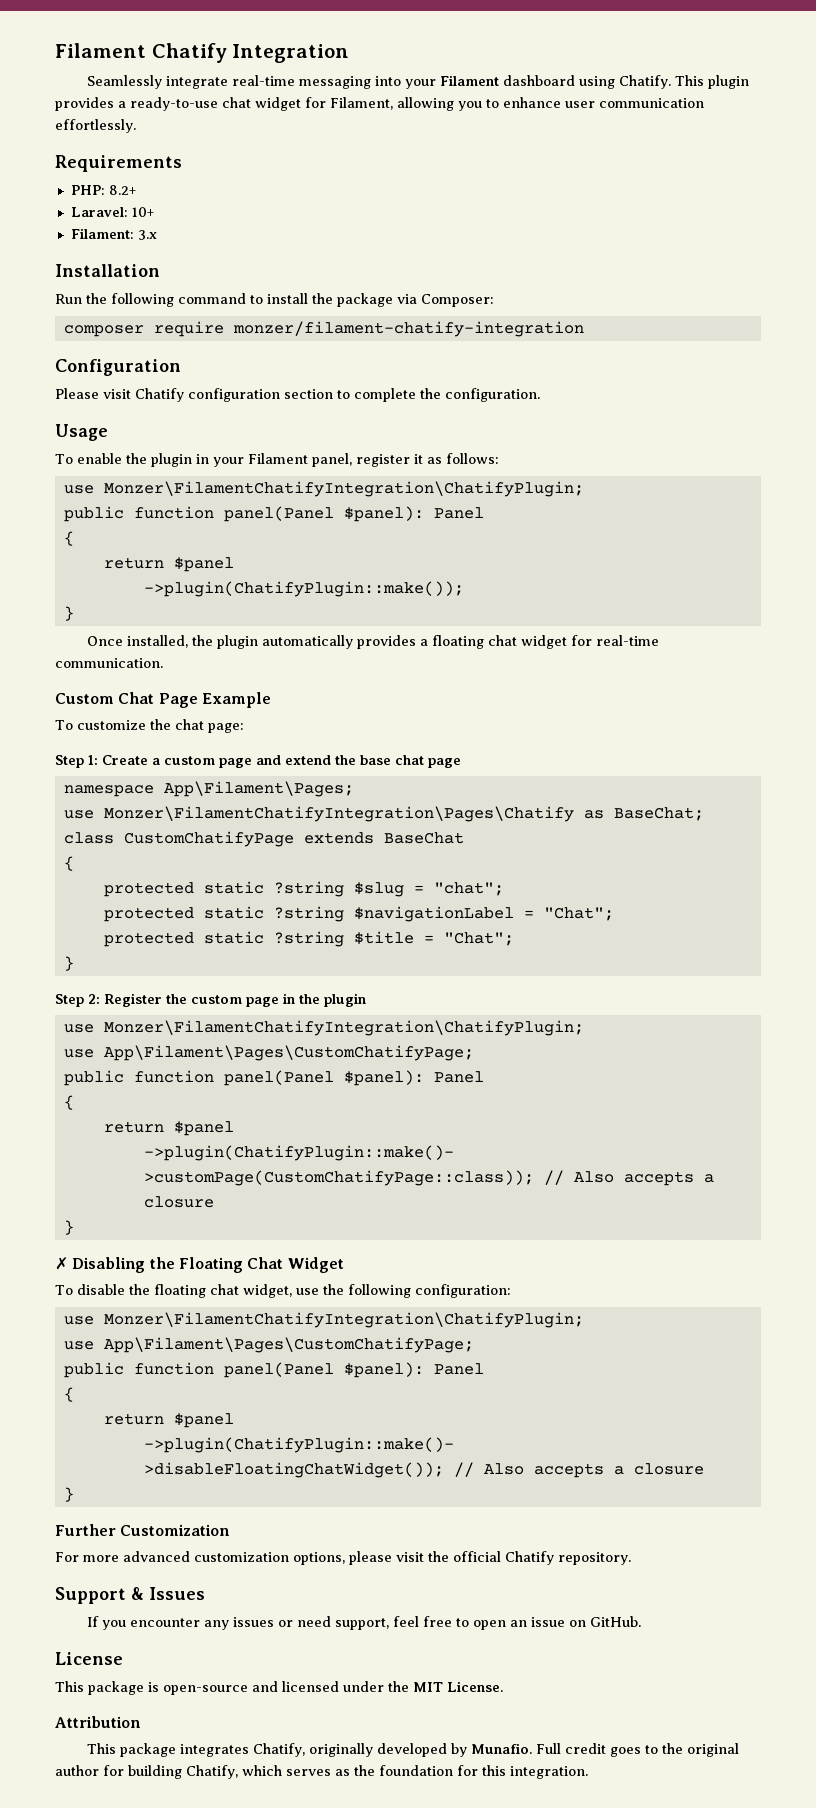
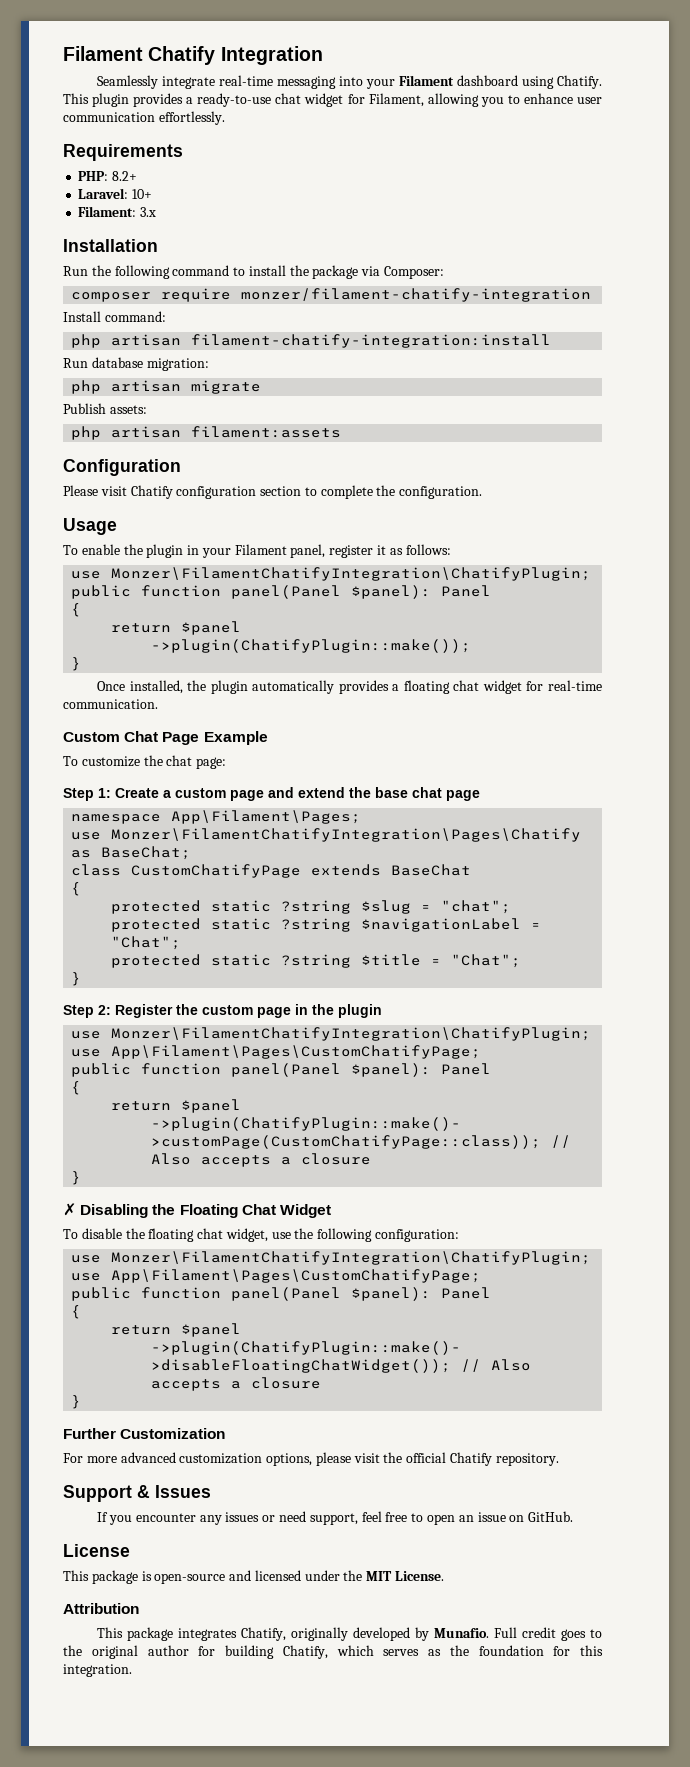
+ Install command:
+ php artisan filament-chatify-integration:install
+ Run database migration:
+ php artisan migrate
+ Publish assets:
+ php artisan filament:assets

